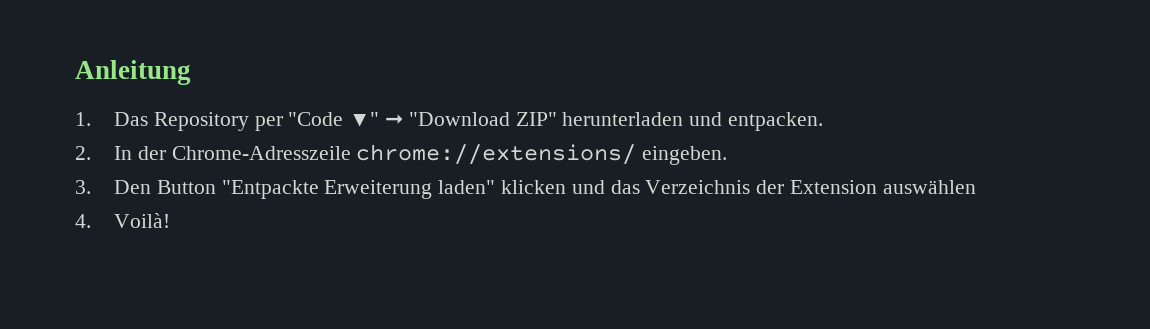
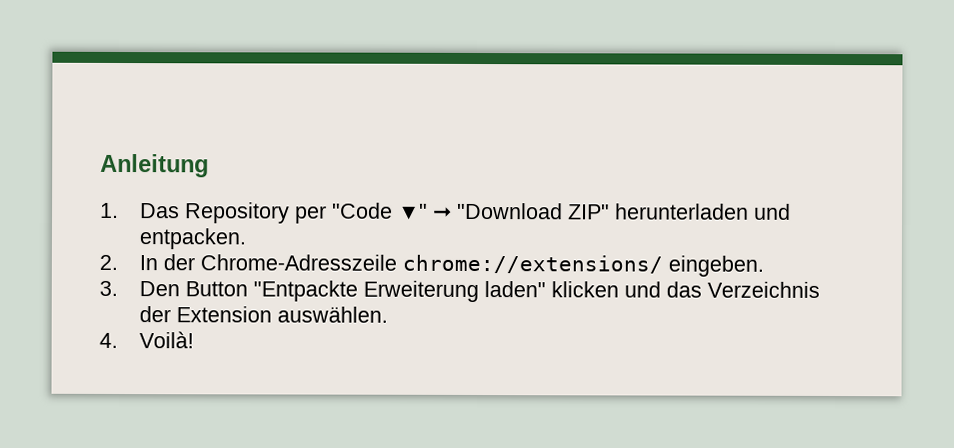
- 3. Den Button "Entpackte Erweiterung laden" klicken und das Verzeichnis der Extension auswählen
+ 3. Den Button "Entpackte Erweiterung laden" klicken und das Verzeichnis der Extension auswählen.

